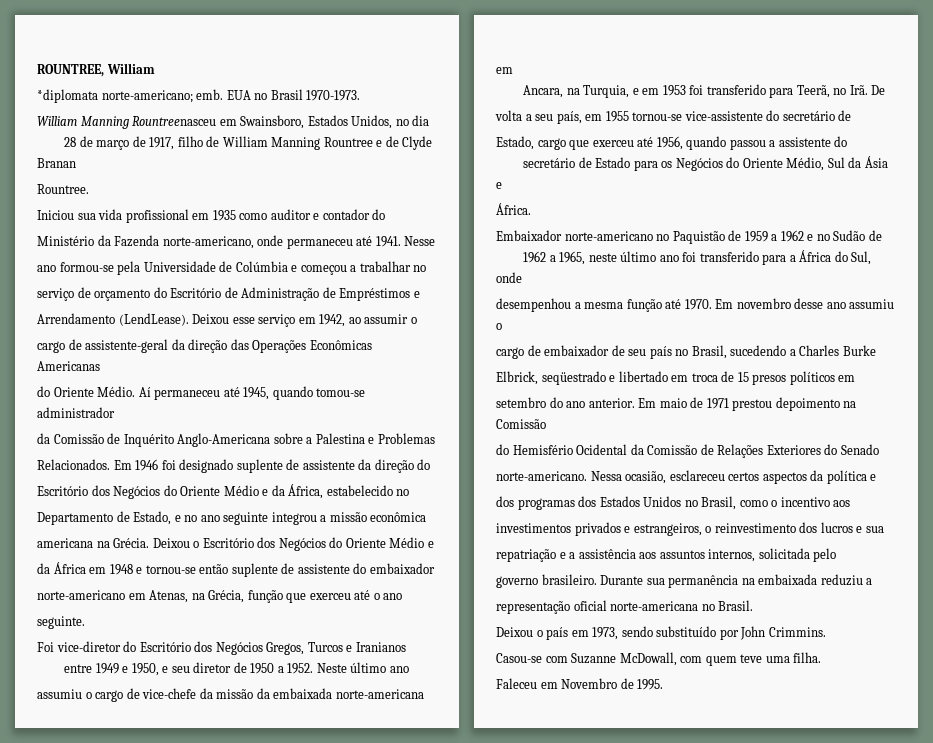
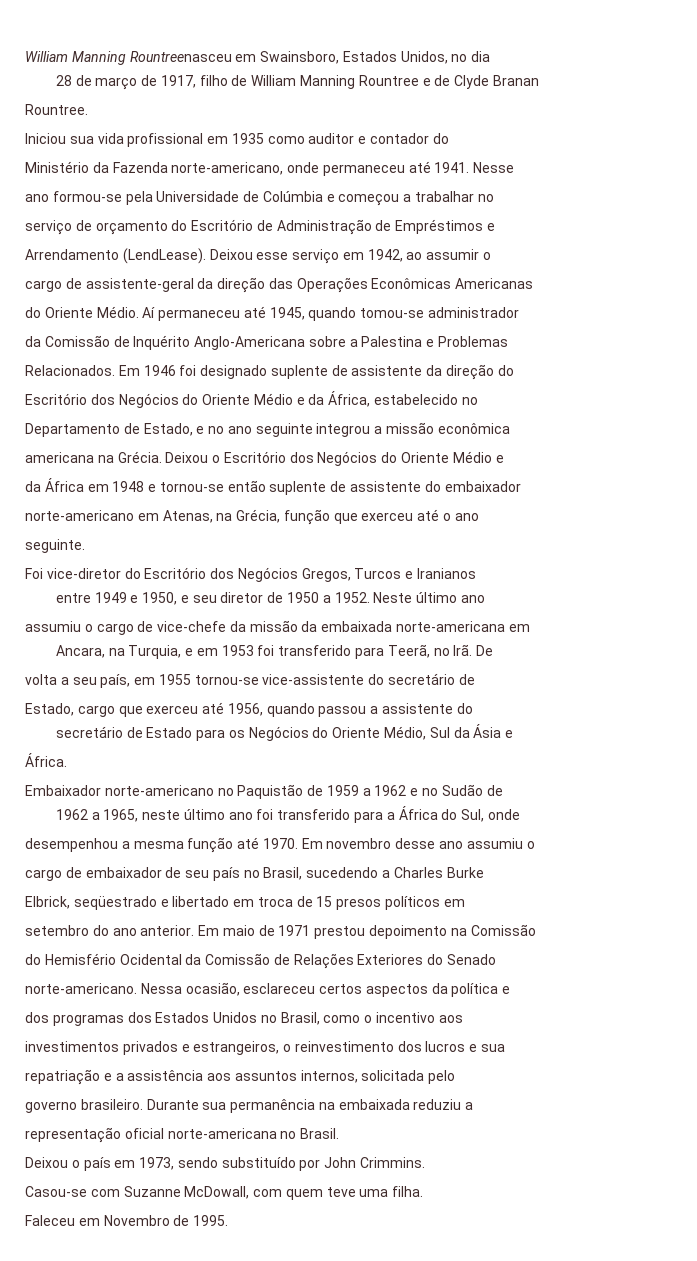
- ROUNTREE, William
- *diplomata norte-americano; emb. EUA no Brasil 1970-1973.

